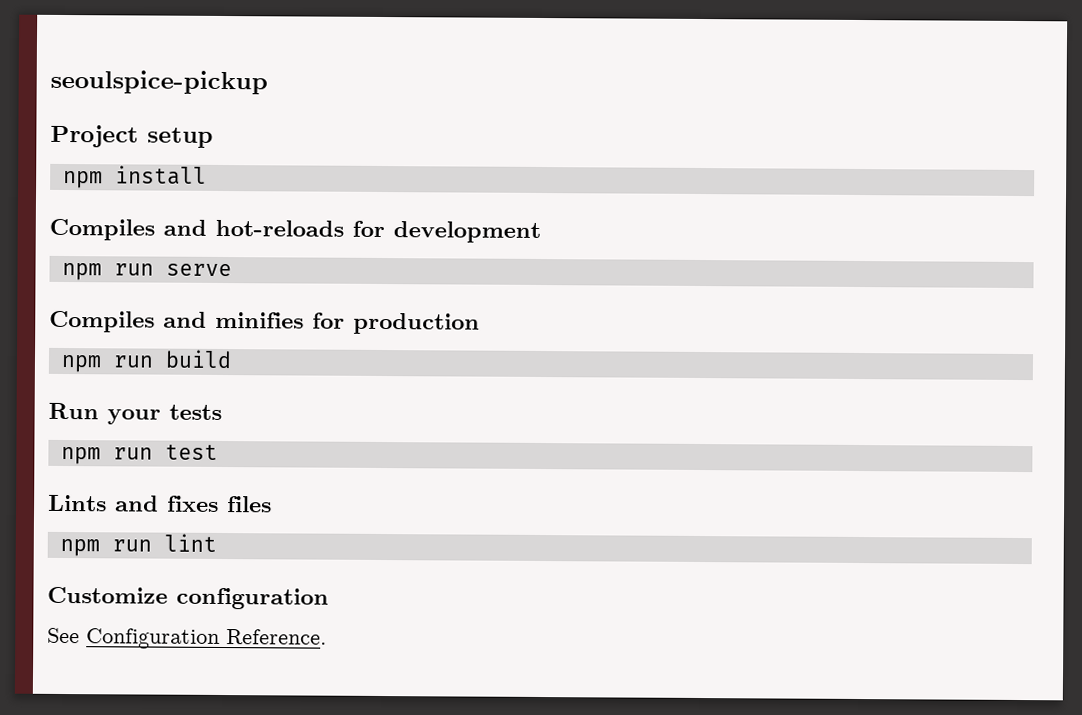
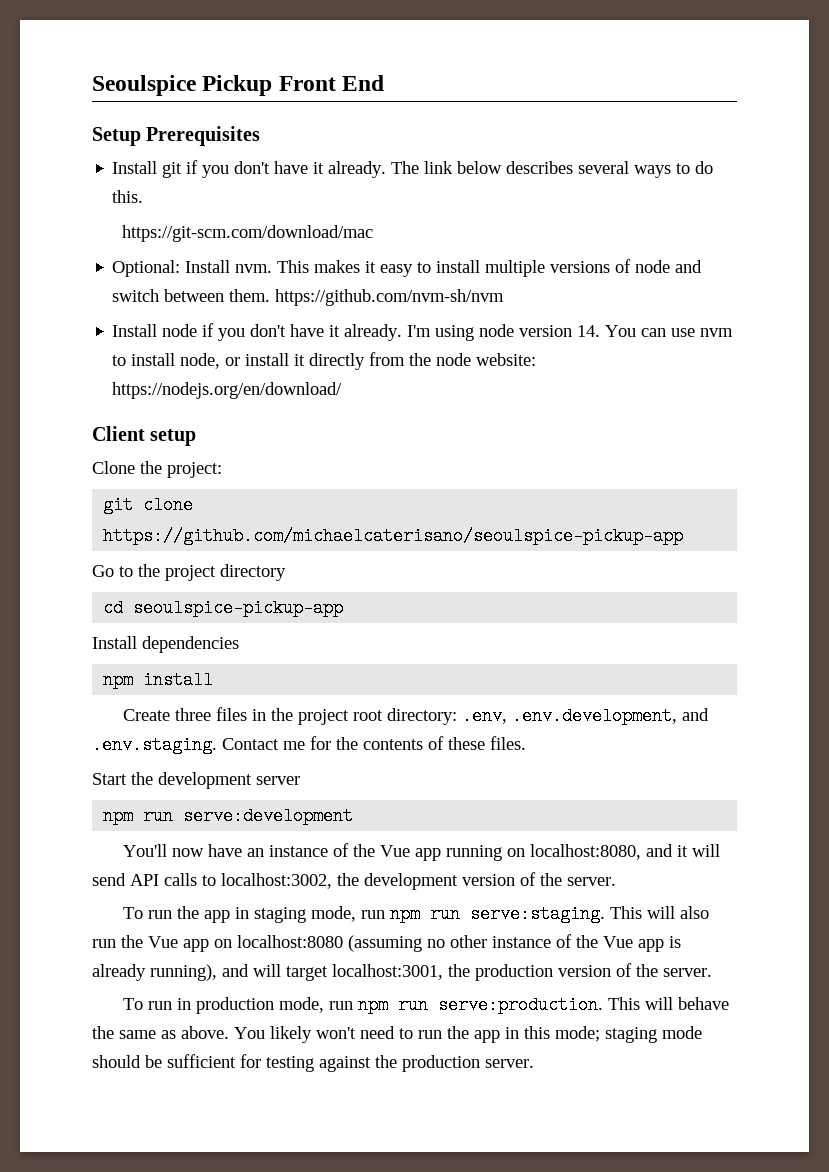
- seoulspice-pickup
- Project setup
+ Seoulspice Pickup Front End
+ Setup Prerequisites
+ Install git if you don't have it already. The link below describes several ways to do this.
+ https://git-scm.com/download/mac
+ Optional: Install nvm. This makes it easy to install multiple versions of node and switch between them. https://github.com/nvm-sh/nvm
+ Install node if you don't have it already. I'm using node version 14. You can use nvm to install node, or install it directly from the node website: https://nodejs.org/en/download/
+ Client setup
+ Clone the project:
+ git clone https://github.com/michaelcaterisano/seoulspice-pickup-app
+ Go to the project directory
+ cd seoulspice-pickup-app
+ Install dependencies
  npm install
- Compiles and hot-reloads for development
- npm run serve
- Compiles and minifies for production
- npm run build
- Run your tests
- npm run test
- Lints and fixes files
- npm run lint
- Customize configuration
- See Configuration Reference.
+ Create three files in the project root directory: .env, .env.development, and .env.staging. Contact me for the contents of these files.
+ Start the development server
+ npm run serve:development
+ You'll now have an instance of the Vue app running on localhost:8080, and it will send API calls to localhost:3002, the development version of the server.
+ To run the app in staging mode, run npm run serve:staging. This will also run the Vue app on localhost:8080 (assuming no other instance of the Vue app is already running), and will target localhost:3001, the production version of the server.
+ To run in production mode, run npm run serve:production. This will behave the same as above. You likely won't need to run the app in this mode; staging mode should be sufficient for testing against the production server.

